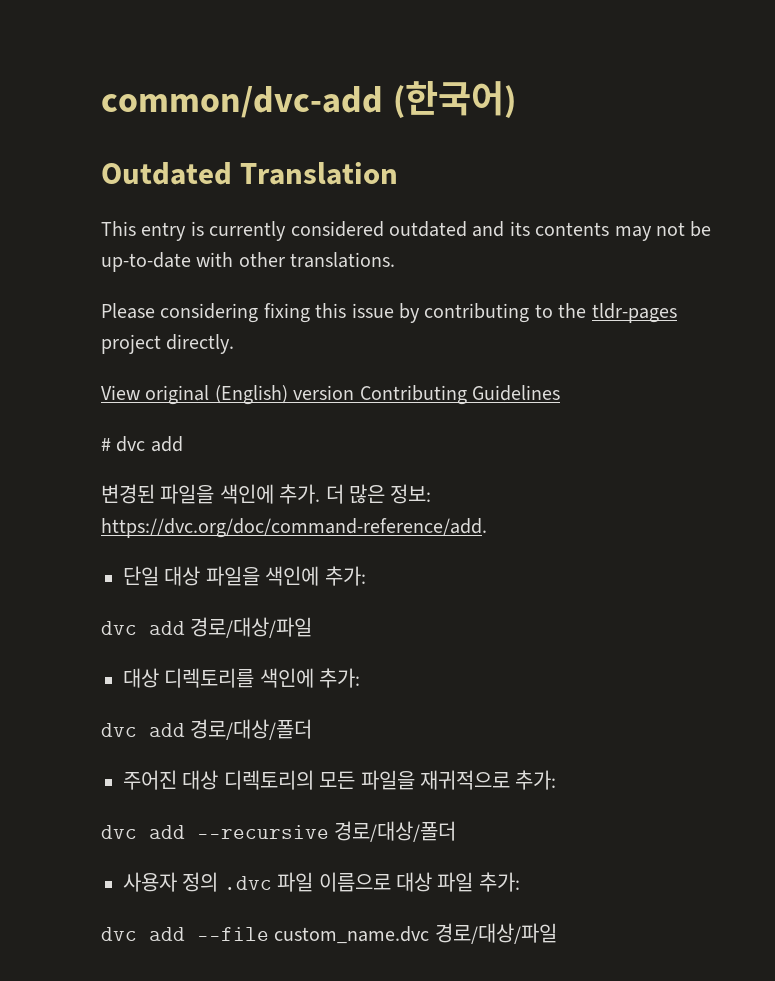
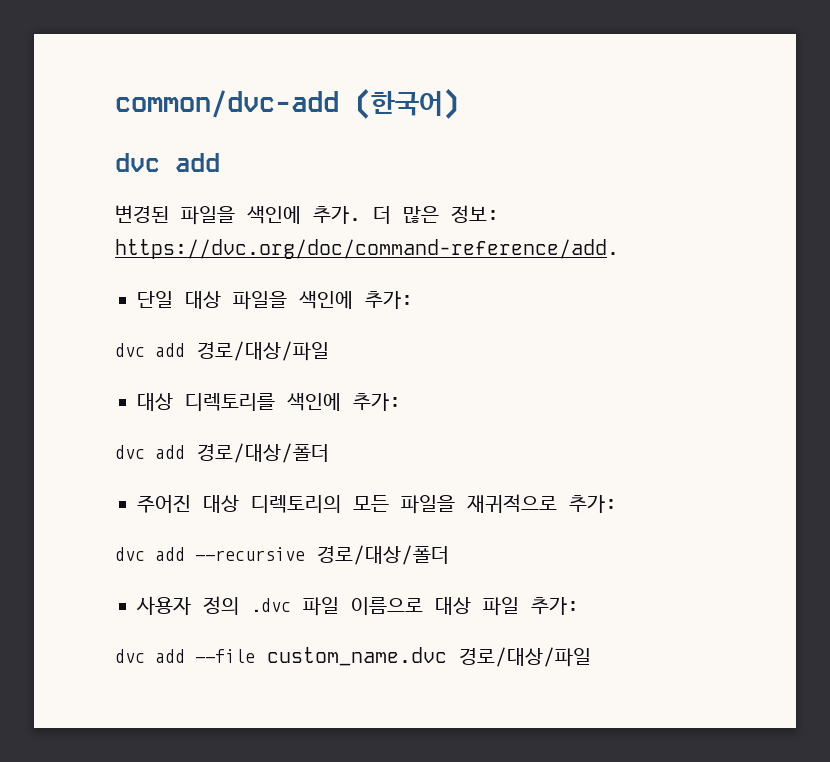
  common/dvc-add (한국어)
- Outdated Translation
- This entry is currently considered outdated and its contents may not be up-to-date with other translations.
- Please considering fixing this issue by contributing to the tldr-pages project directly.
- View original (English) version Contributing Guidelines
- # dvc add
+ dvc add

